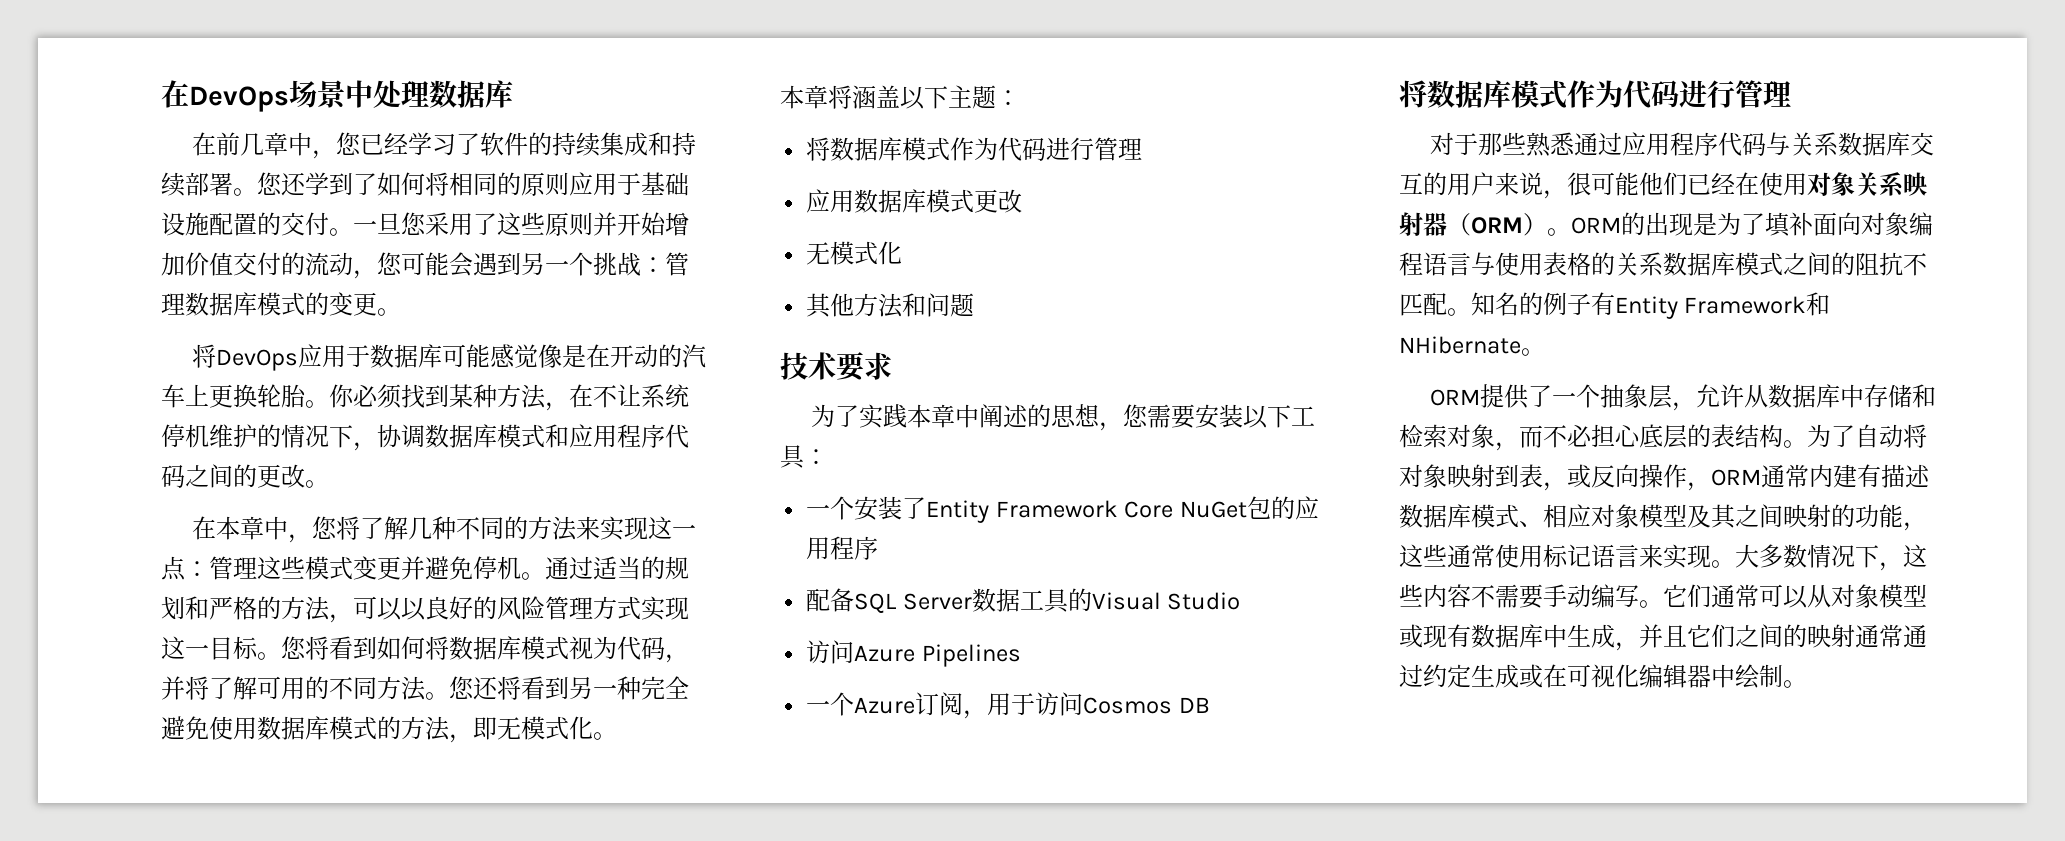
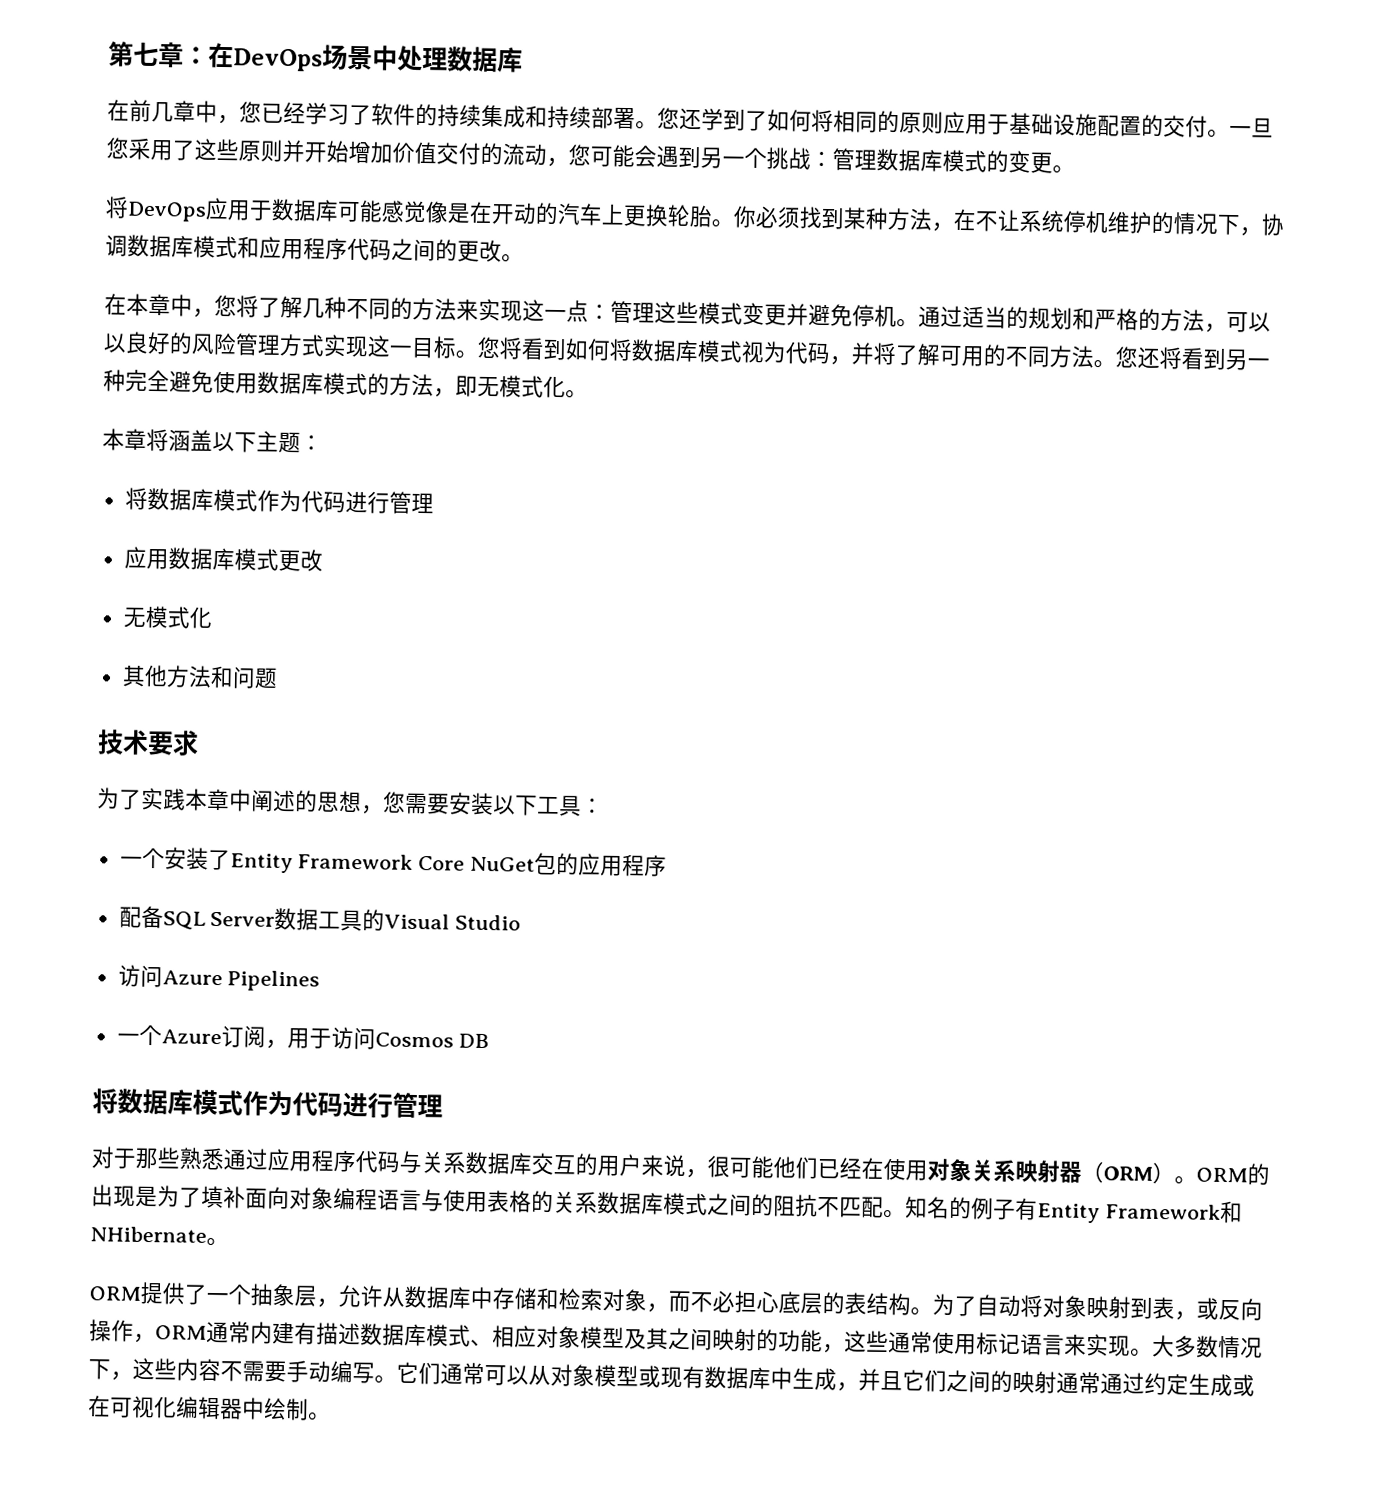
- 在DevOps场景中处理数据库
+ 第七章：在DevOps场景中处理数据库

